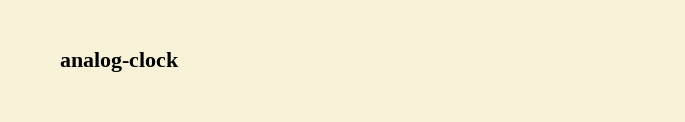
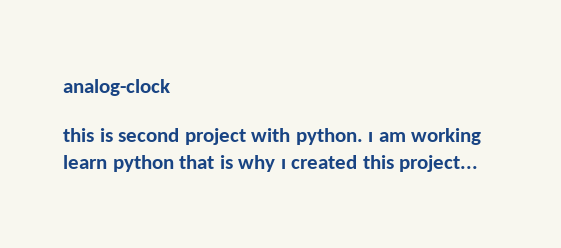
+ this is second project with python. ı am working learn python that is why ı created this project...

